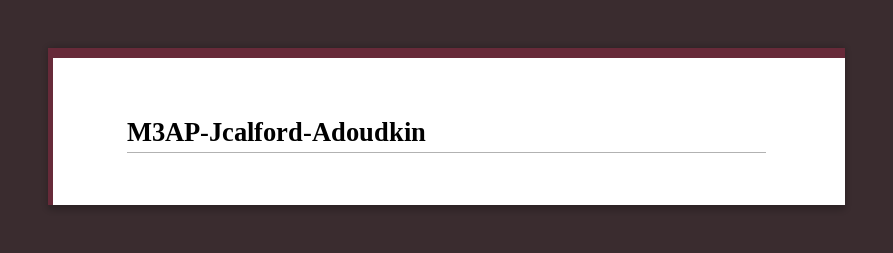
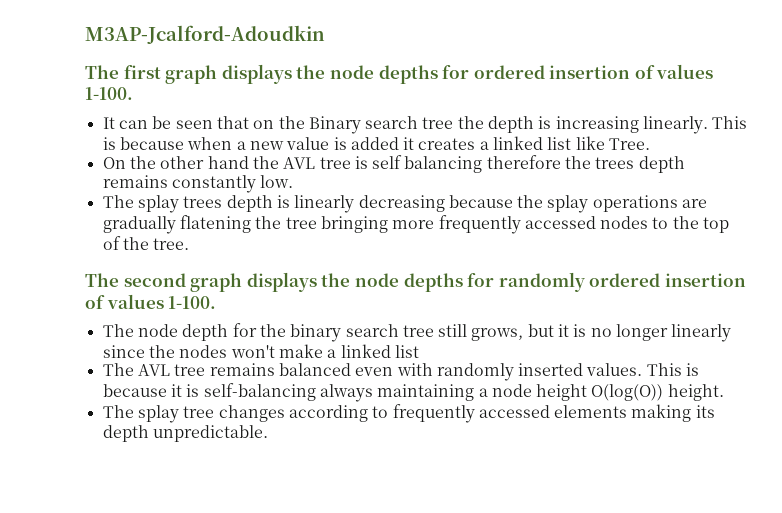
+ The first graph displays the node depths for ordered insertion of values 1-100.
+ It can be seen that on the Binary search tree the depth is increasing linearly. This is because when a new value is added it creates a linked list like Tree.
+ On the other hand the AVL tree is self balancing therefore the trees depth remains constantly low.
+ The splay trees depth is linearly decreasing because the splay operations are gradually flatening the tree bringing more frequently accessed nodes to the top of the tree.
+ The second graph displays the node depths for randomly ordered insertion of values 1-100.
+ The node depth for the binary search tree still grows, but it is no longer linearly since the nodes won't make a linked list
+ The AVL tree remains balanced even with randomly inserted values. This is because it is self-balancing always maintaining a node height O(log(O)) height.
+ The splay tree changes according to frequently accessed elements making its depth unpredictable.

